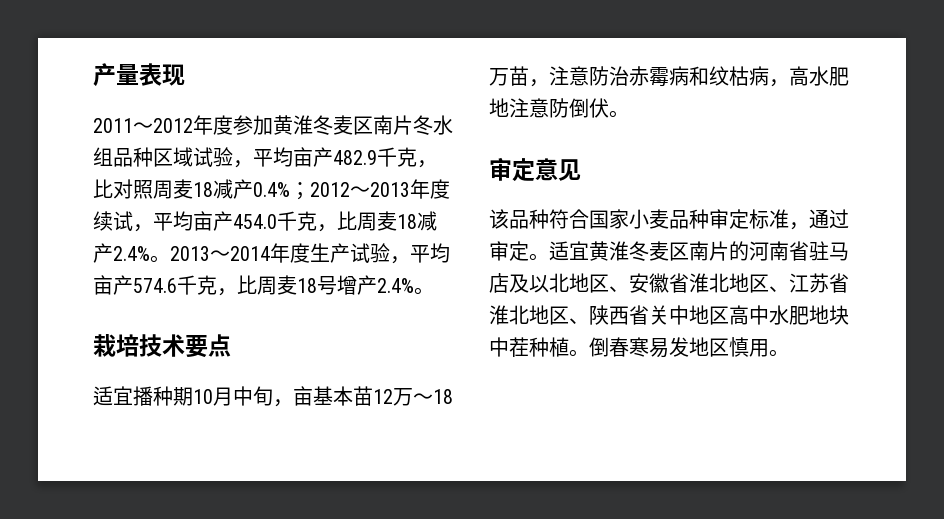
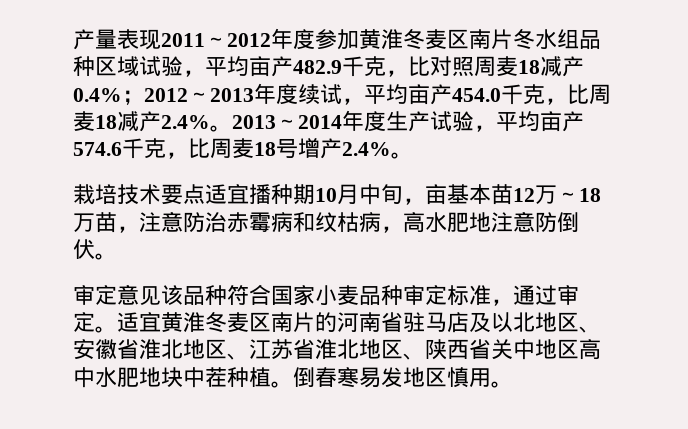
- 产量表现
- 2011～2012年度参加黄淮冬麦区南片冬水组品种区域试验，平均亩产482.9千克，比对照周麦18减产0.4%；2012～2013年度续试，平均亩产454.0千克，比周麦18减产2.4%。
+ 产量表现2011～2012年度参加黄淮冬麦区南片冬水组品种区域试验，平均亩产482.9千克，比对照周麦18减产0.4%；2012～2013年度续试，平均亩产454.0千克，比周麦18减产2.4%。
- 栽培技术要点
- 适宜播种期10月中旬，亩基本苗12万～18万苗，注意防治赤霉病和纹枯病，高水肥地注意防倒伏。
+ 栽培技术要点适宜播种期10月中旬，亩基本苗12万～18万苗，注意防治赤霉病和纹枯病，高水肥地注意防倒伏。
- 审定意见
- 该品种符合国家小麦品种审定标准，通过审定。
+ 审定意见该品种符合国家小麦品种审定标准，通过审定。

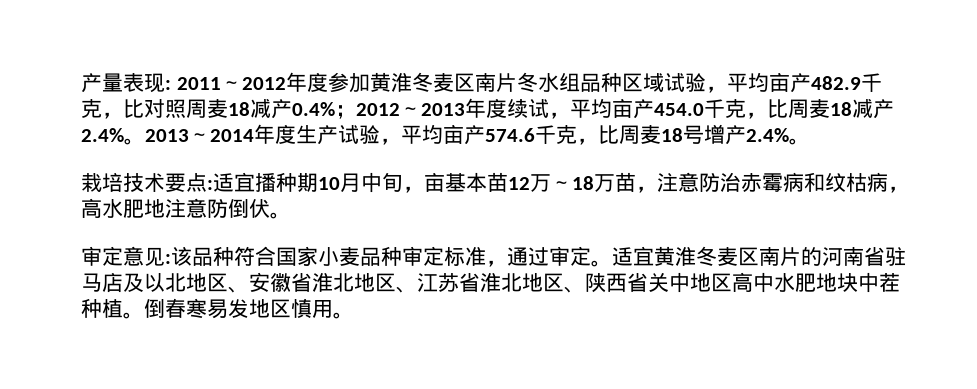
- 产量表现2011～2012年度参加黄淮冬麦区南片冬水组品种区域试验，平均亩产482.9千克，比对照周麦18减产0.4%；2012～2013年度续试，平均亩产454.0千克，比周麦18减产2.4%。
+ 产量表现: 2011～2012年度参加黄淮冬麦区南片冬水组品种区域试验，平均亩产482.9千克，比对照周麦18减产0.4%；2012～2013年度续试，平均亩产454.0千克，比周麦18减产2.4%。
- 栽培技术要点适宜播种期10月中旬，亩基本苗12万～18万苗，注意防治赤霉病和纹枯病，高水肥地注意防倒伏。
+ 栽培技术要点:适宜播种期10月中旬，亩基本苗12万～18万苗，注意防治赤霉病和纹枯病，高水肥地注意防倒伏。
- 审定意见该品种符合国家小麦品种审定标准，通过审定。
+ 审定意见:该品种符合国家小麦品种审定标准，通过审定。

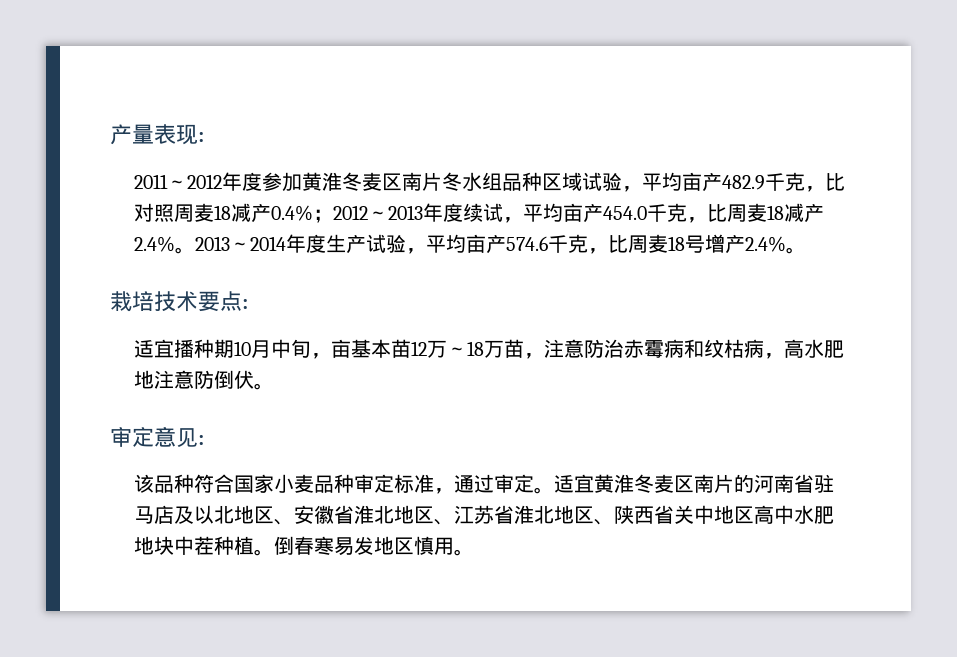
- 产量表现: 2011～2012年度参加黄淮冬麦区南片冬水组品种区域试验，平均亩产482.9千克，比对照周麦18减产0.4%；2012～2013年度续试，平均亩产454.0千克，比周麦18减产2.4%。
+ 产量表现:
+ 2011～2012年度参加黄淮冬麦区南片冬水组品种区域试验，平均亩产482.9千克，比对照周麦18减产0.4%；2012～2013年度续试，平均亩产454.0千克，比周麦18减产2.4%。
- 栽培技术要点:适宜播种期10月中旬，亩基本苗12万～18万苗，注意防治赤霉病和纹枯病，高水肥地注意防倒伏。
+ 栽培技术要点:
+ 适宜播种期10月中旬，亩基本苗12万～18万苗，注意防治赤霉病和纹枯病，高水肥地注意防倒伏。
- 审定意见:该品种符合国家小麦品种审定标准，通过审定。
+ 审定意见:
+ 该品种符合国家小麦品种审定标准，通过审定。

